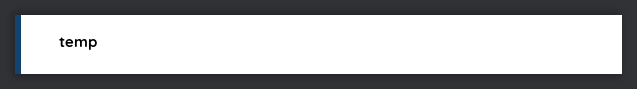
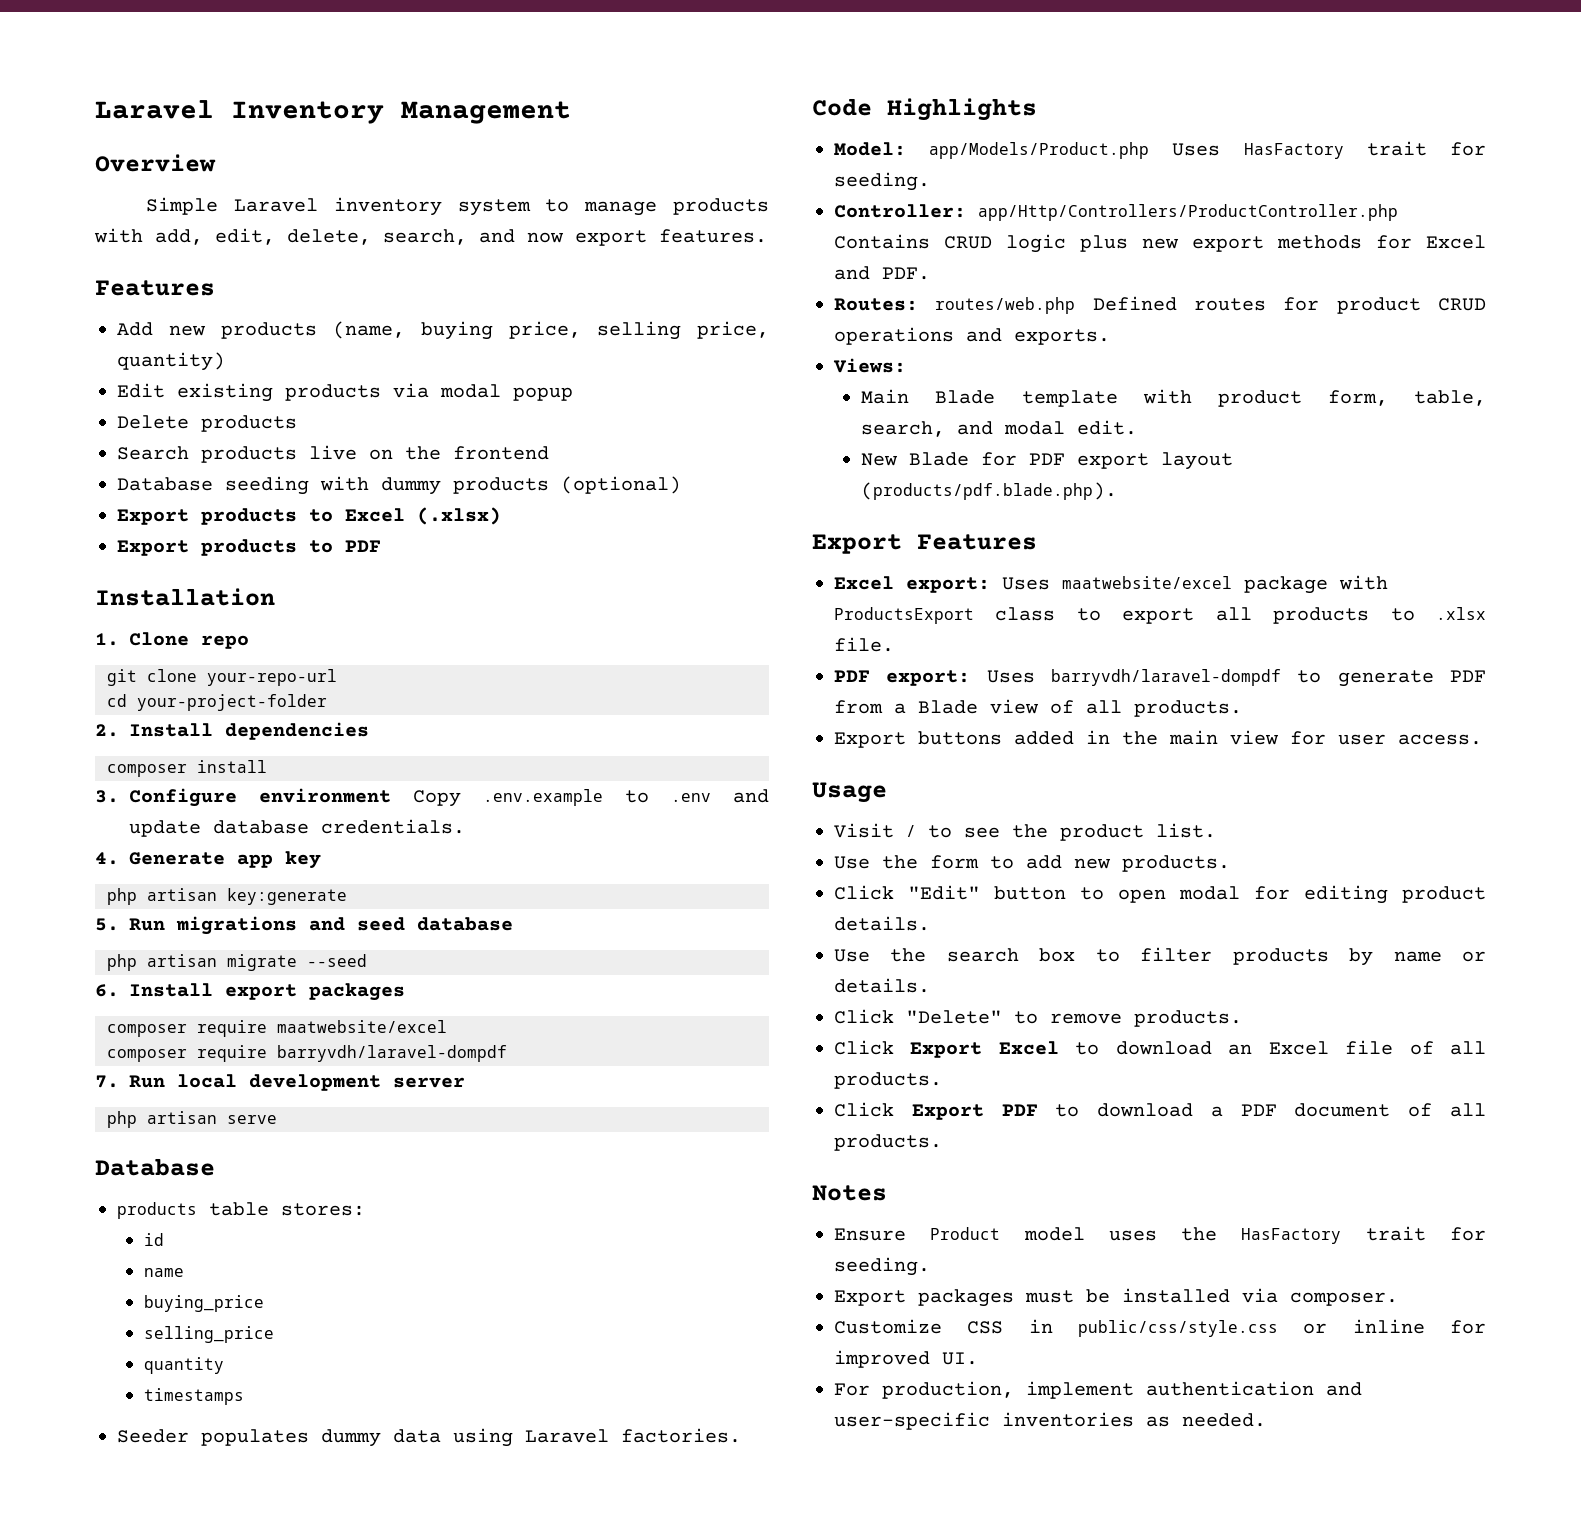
- temp
+ Laravel Inventory Management
+ Overview
+ Simple Laravel inventory system to manage products with add, edit, delete, search, and now export features.
+ Features
+ Add new products (name, buying price, selling price, quantity)
+ Edit existing products via modal popup
+ Delete products
+ Search products live on the frontend
+ Database seeding with dummy products (optional)
+ Export products to Excel (.xlsx)
+ Export products to PDF
+ Installation
+ 1. Clone repo
+ git clone your-repo-url
+ cd your-project-folder
+ 2. Install dependencies
+ composer install
+ 3. Configure environment Copy .env.example to .env and update database credentials.
+ 4. Generate app key
+ php artisan key:generate
+ 5. Run migrations and seed database
+ php artisan migrate --seed
+ 6. Install export packages
+ composer require maatwebsite/excel
+ composer require barryvdh/laravel-dompdf
+ 7. Run local development server
+ php artisan serve
+ Database
+ products table stores:
+ id
+ name
+ buying_price
+ selling_price
+ quantity
+ timestamps
+ Seeder populates dummy data using Laravel factories.
+ Code Highlights
+ Model: app/Models/Product.php Uses HasFactory trait for seeding.
+ Controller: app/Http/Controllers/ProductController.php Contains CRUD logic plus new export methods for Excel and PDF.
+ Routes: routes/web.php Defined routes for product CRUD operations and exports.
+ Views:
+ Main Blade template with product form, table, search, and modal edit.
+ New Blade for PDF export layout (products/pdf.blade.php).
+ Export Features
+ Excel export: Uses maatwebsite/excel package with ProductsExport class to export all products to .xlsx file.
+ PDF export: Uses barryvdh/laravel-dompdf to generate PDF from a Blade view of all products.
+ Export buttons added in the main view for user access.
+ Usage
+ Visit / to see the product list.
+ Use the form to add new products.
+ Click "Edit" button to open modal for editing product details.
+ Use the search box to filter products by name or details.
+ Click "Delete" to remove products.
+ Click Export Excel to download an Excel file of all products.
+ Click Export PDF to download a PDF document of all products.
+ Notes
+ Ensure Product model uses the HasFactory trait for seeding.
+ Export packages must be installed via composer.
+ Customize CSS in public/css/style.css or inline for improved UI.
+ For production, implement authentication and user-specific inventories as needed.

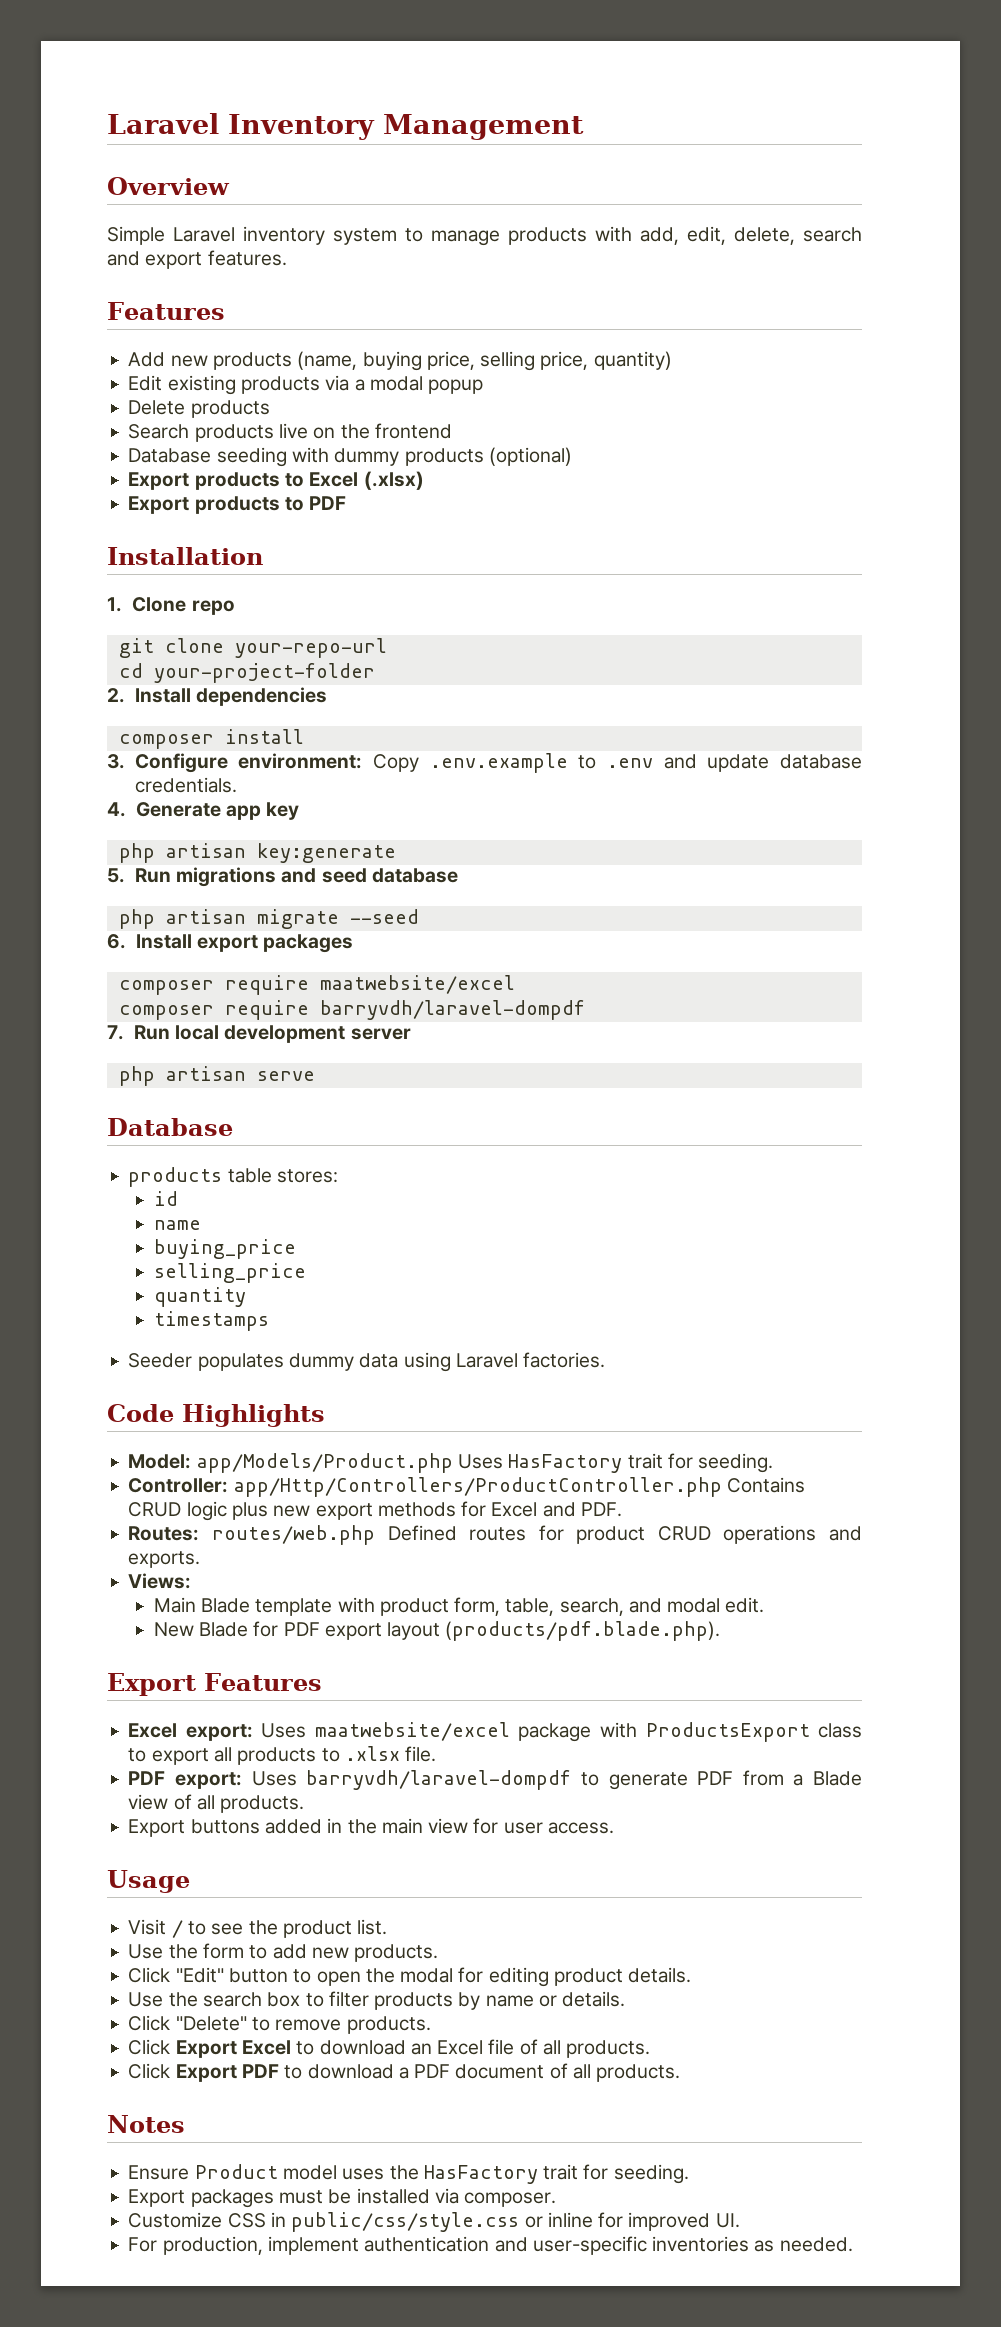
- Simple Laravel inventory system to manage products with add, edit, delete, search, and now export features.
+ Simple Laravel inventory system to manage products with add, edit, delete, search and export features.
- Edit existing products via modal popup
+ Edit existing products via a modal popup
- 3. Configure environment Copy .env.example to .env and update database credentials.
+ 3. Configure environment: Copy .env.example to .env and update database credentials.
- Click "Edit" button to open modal for editing product details.
+ Click "Edit" button to open the modal for editing product details.

